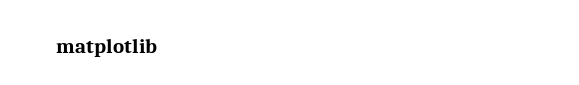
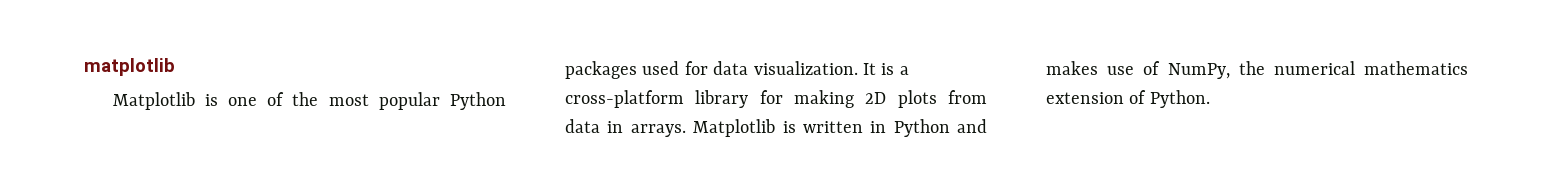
+ Matplotlib is one of the most popular Python packages used for data visualization. It is a cross-platform library for making 2D plots from data in arrays. Matplotlib is written in Python and makes use of NumPy, the numerical mathematics extension of Python.

